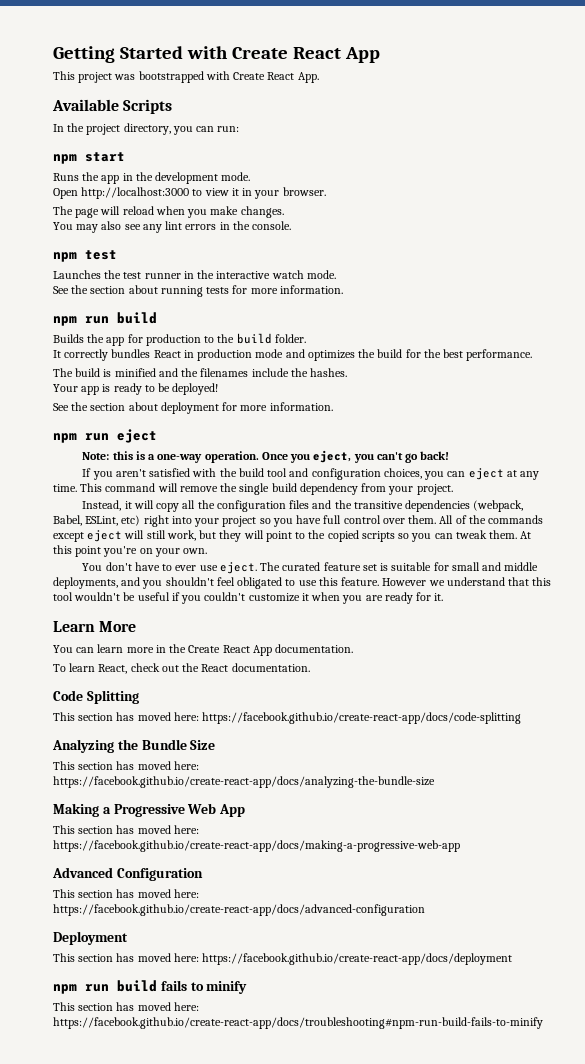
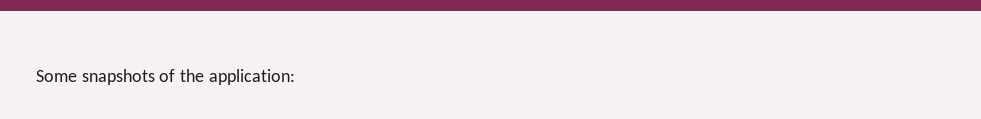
- Getting Started with Create React App
- This project was bootstrapped with Create React App.
- Available Scripts
- In the project directory, you can run:
- npm start
- Runs the app in the development mode.
- Open http://localhost:3000 to view it in your browser.
- The page will reload when you make changes.
- You may also see any lint errors in the console.
- npm test
- Launches the test runner in the interactive watch mode.
- See the section about running tests for more information.
- npm run build
- Builds the app for production to the build folder.
- It correctly bundles React in production mode and optimizes the build for the best performance.
- The build is minified and the filenames include the hashes.
- Your app is ready to be deployed!
- See the section about deployment for more information.
- npm run eject
- Note: this is a one-way operation. Once you eject, you can't go back!
- If you aren't satisfied with the build tool and configuration choices, you can eject at any time. This command will remove the single build dependency from your project.
- Instead, it will copy all the configuration files and the transitive dependencies (webpack, Babel, ESLint, etc) right into your project so you have full control over them. All of the commands except eject will still work, but they will point to the copied scripts so you can tweak them. At this point you're on your own.
- You don't have to ever use eject. The curated feature set is suitable for small and middle deployments, and you shouldn't feel obligated to use this feature. However we understand that this tool wouldn't be useful if you couldn't customize it when you are ready for it.
- Learn More
- You can learn more in the Create React App documentation.
- To learn React, check out the React documentation.
- Code Splitting
- This section has moved here: https://facebook.github.io/create-react-app/docs/code-splitting
- Analyzing the Bundle Size
- This section has moved here: https://facebook.github.io/create-react-app/docs/analyzing-the-bundle-size
- Making a Progressive Web App
- This section has moved here: https://facebook.github.io/create-react-app/docs/making-a-progressive-web-app
- Advanced Configuration
- This section has moved here: https://facebook.github.io/create-react-app/docs/advanced-configuration
- Deployment
- This section has moved here: https://facebook.github.io/create-react-app/docs/deployment
- npm run build fails to minify
- This section has moved here: https://facebook.github.io/create-react-app/docs/troubleshooting#npm-run-build-fails-to-minify
+ Some snapshots of the application:

